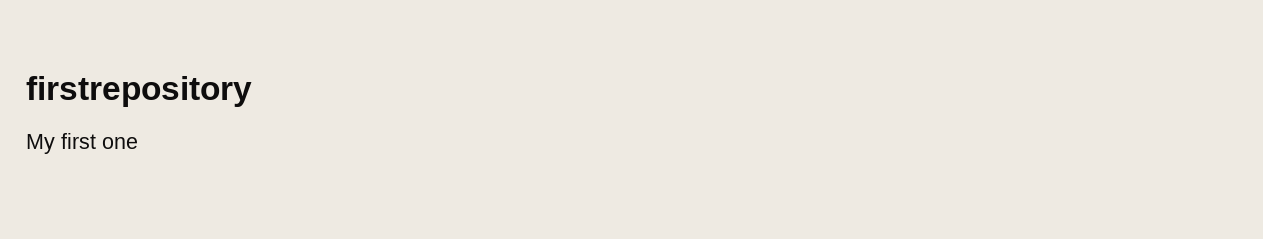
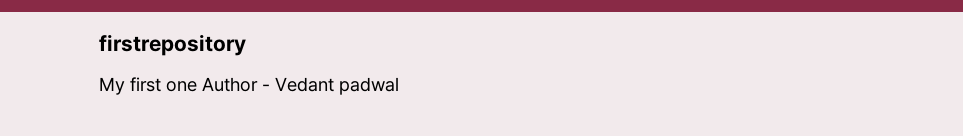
- My first one
+ My first one Author - Vedant padwal

